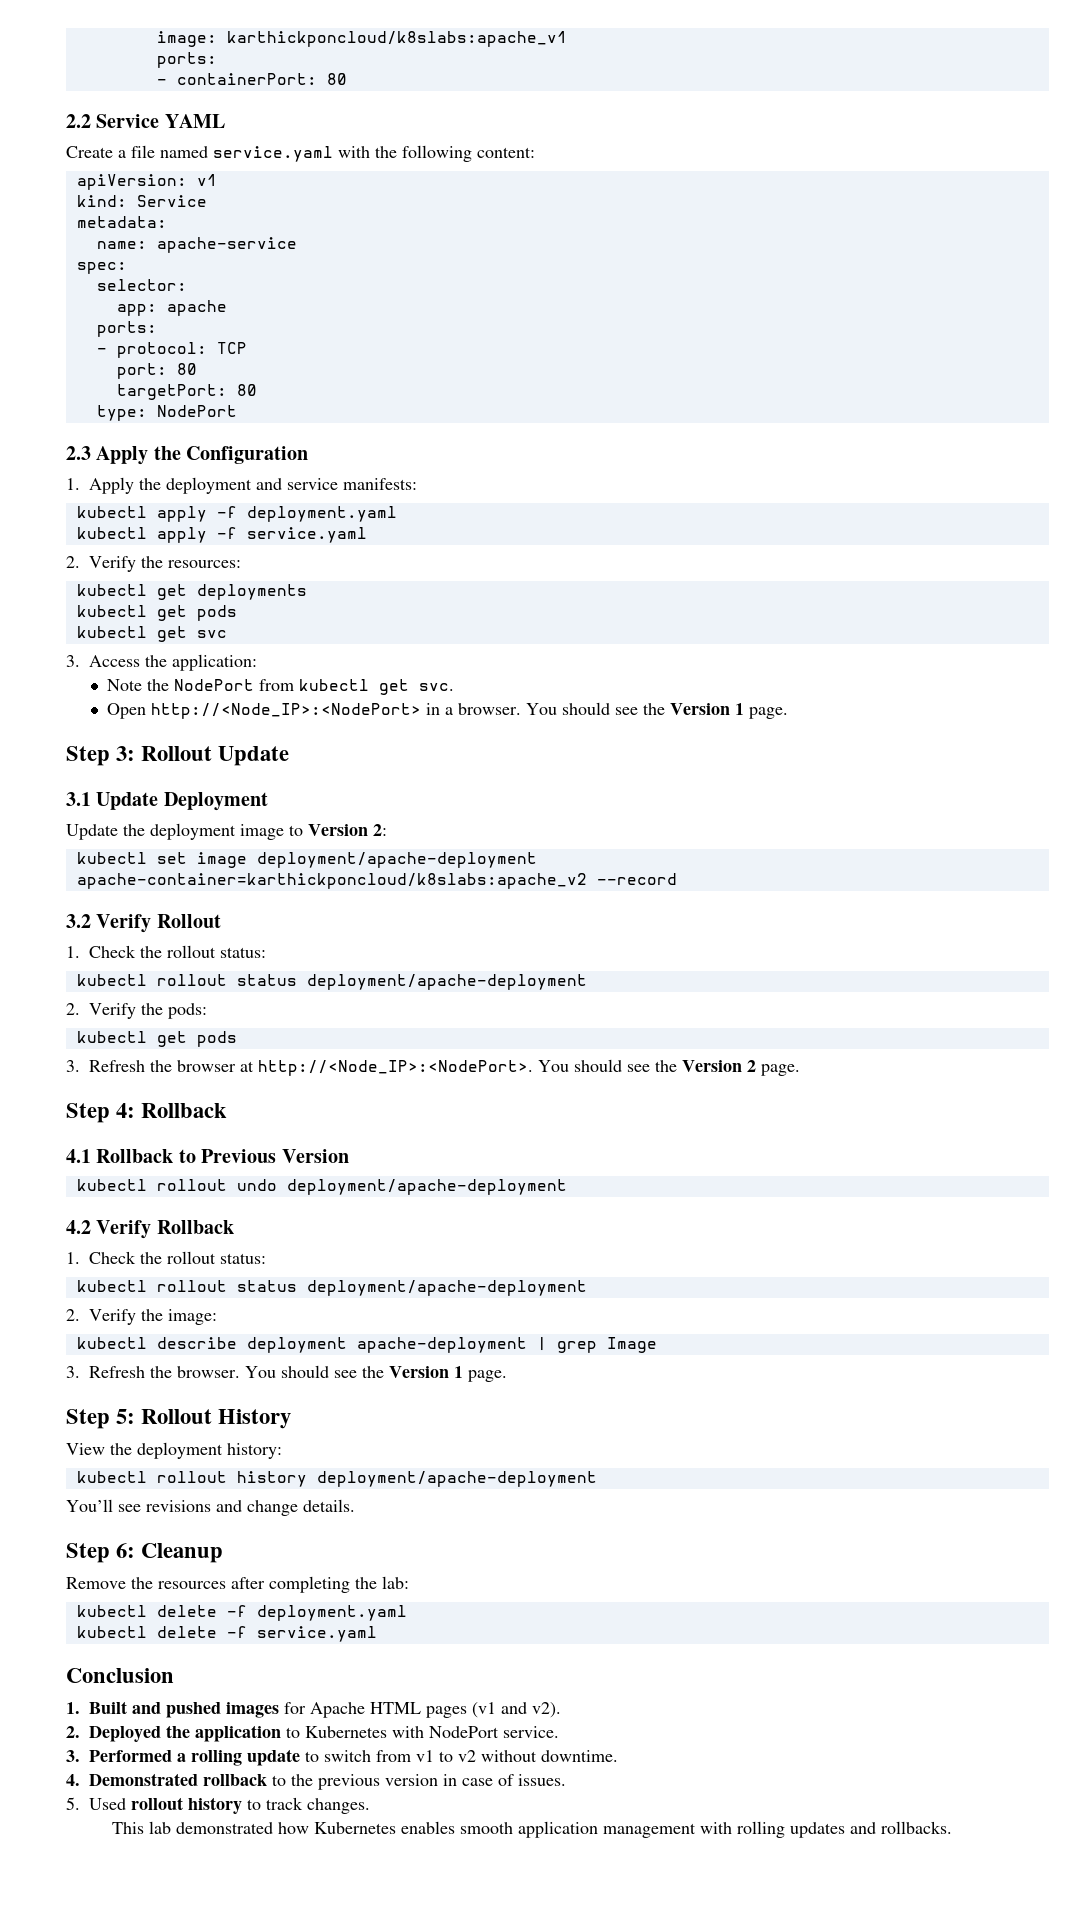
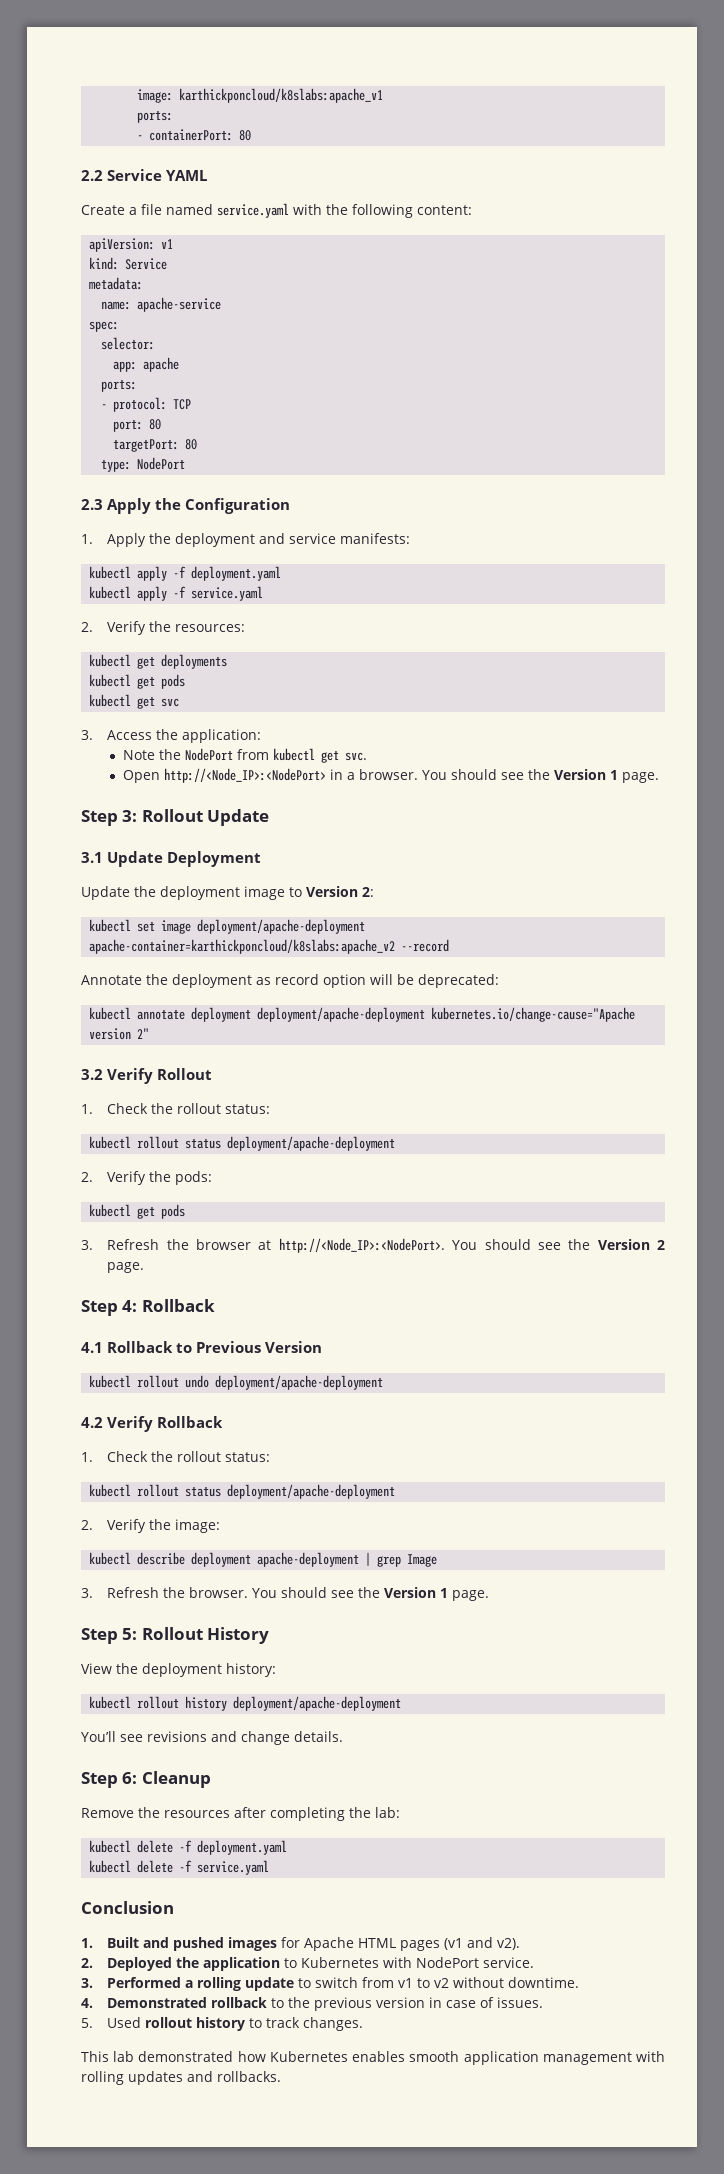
+ Annotate the deployment as record option will be deprecated:
+ kubectl annotate deployment deployment/apache-deployment kubernetes.io/change-cause="Apache version 2"

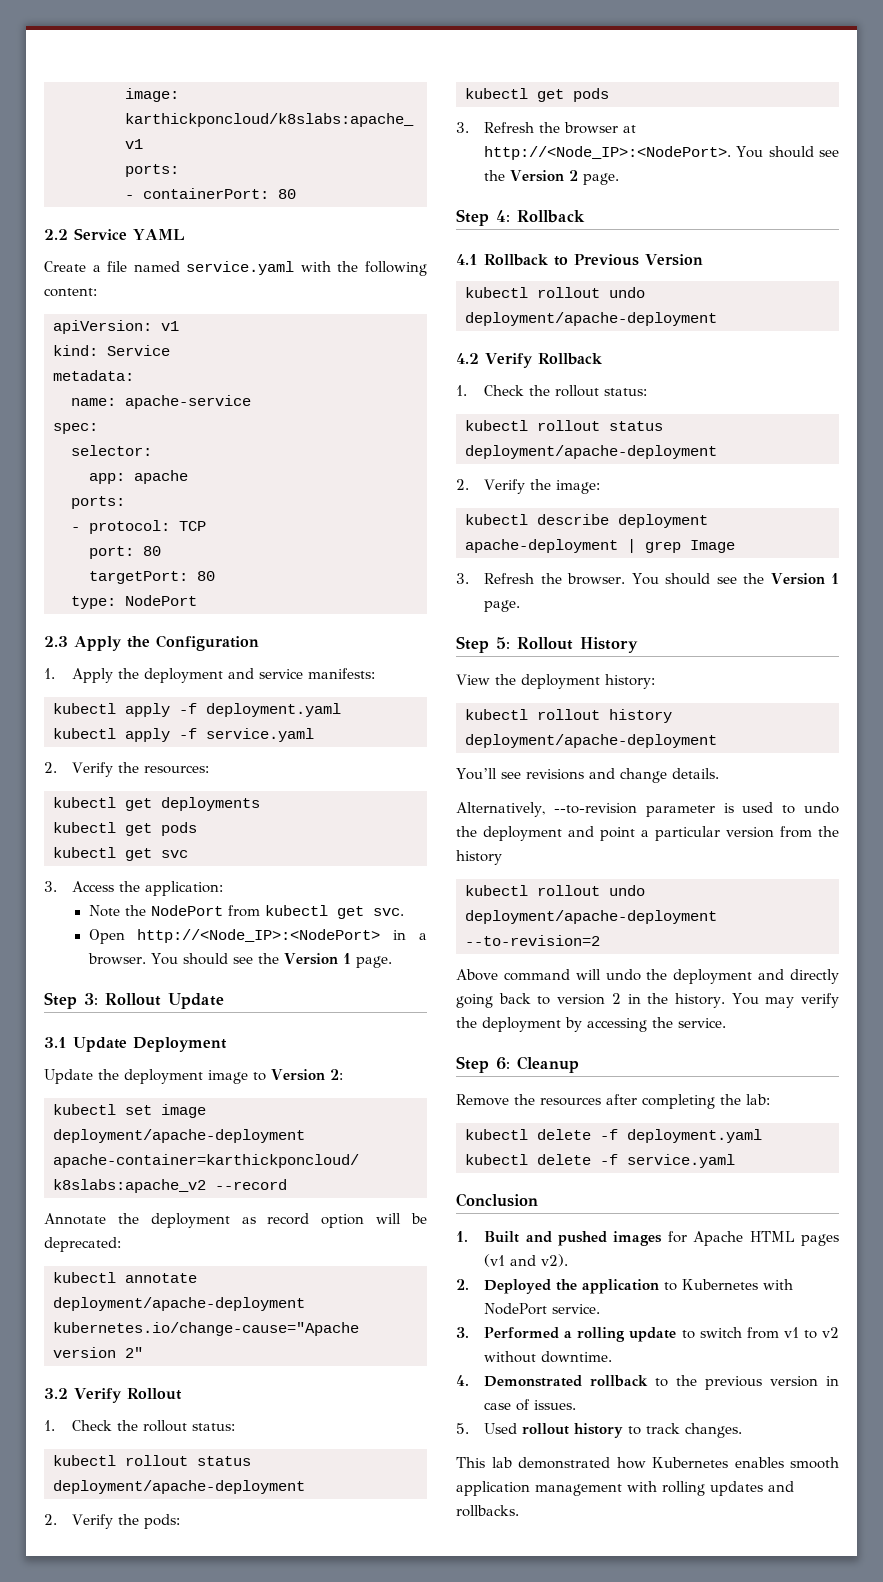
- kubectl annotate deployment deployment/apache-deployment kubernetes.io/change-cause="Apache version 2"
+ kubectl annotate deployment/apache-deployment kubernetes.io/change-cause="Apache version 2"
+ Alternatively, --to-revision parameter is used to undo the deployment and point a particular version from the history
+ kubectl rollout undo deployment/apache-deployment --to-revision=2
+ Above command will undo the deployment and directly going back to version 2 in the history. You may verify the deployment by accessing the service.

